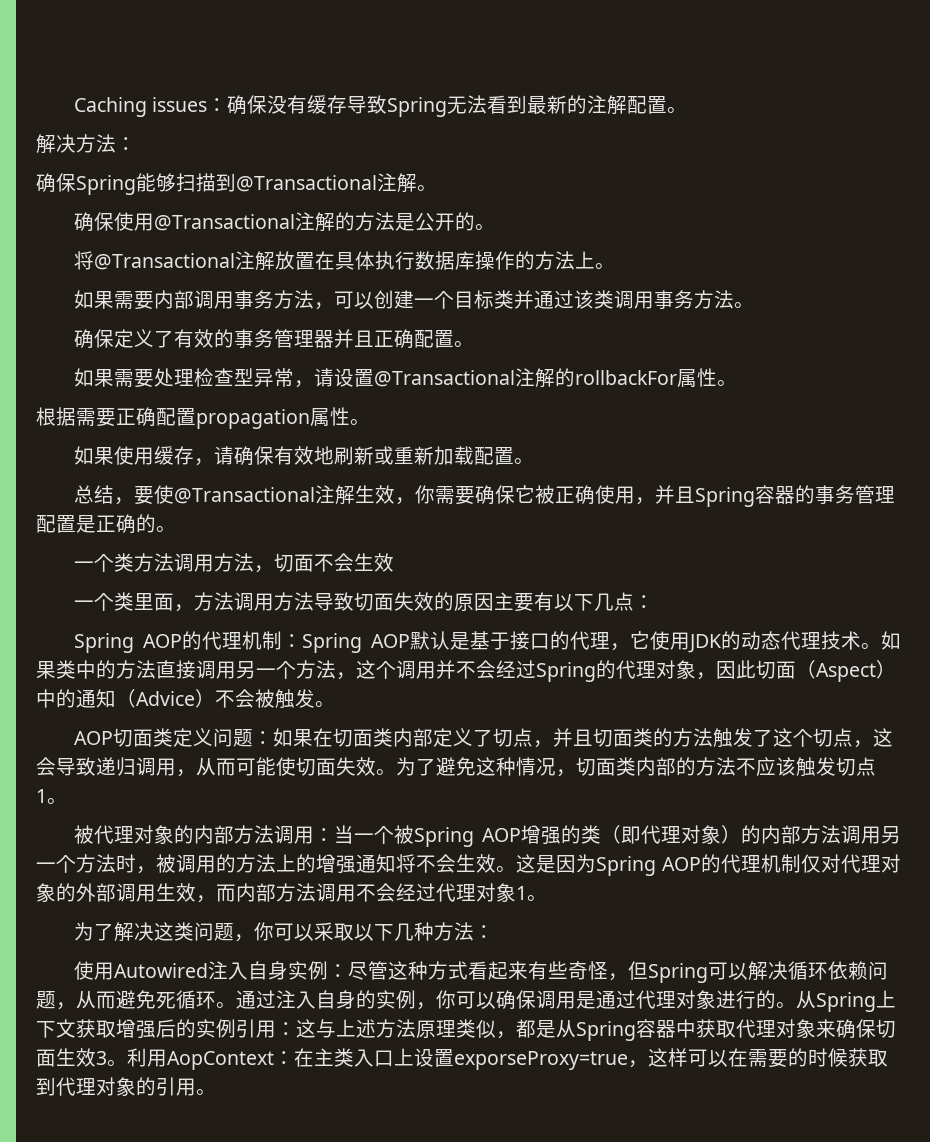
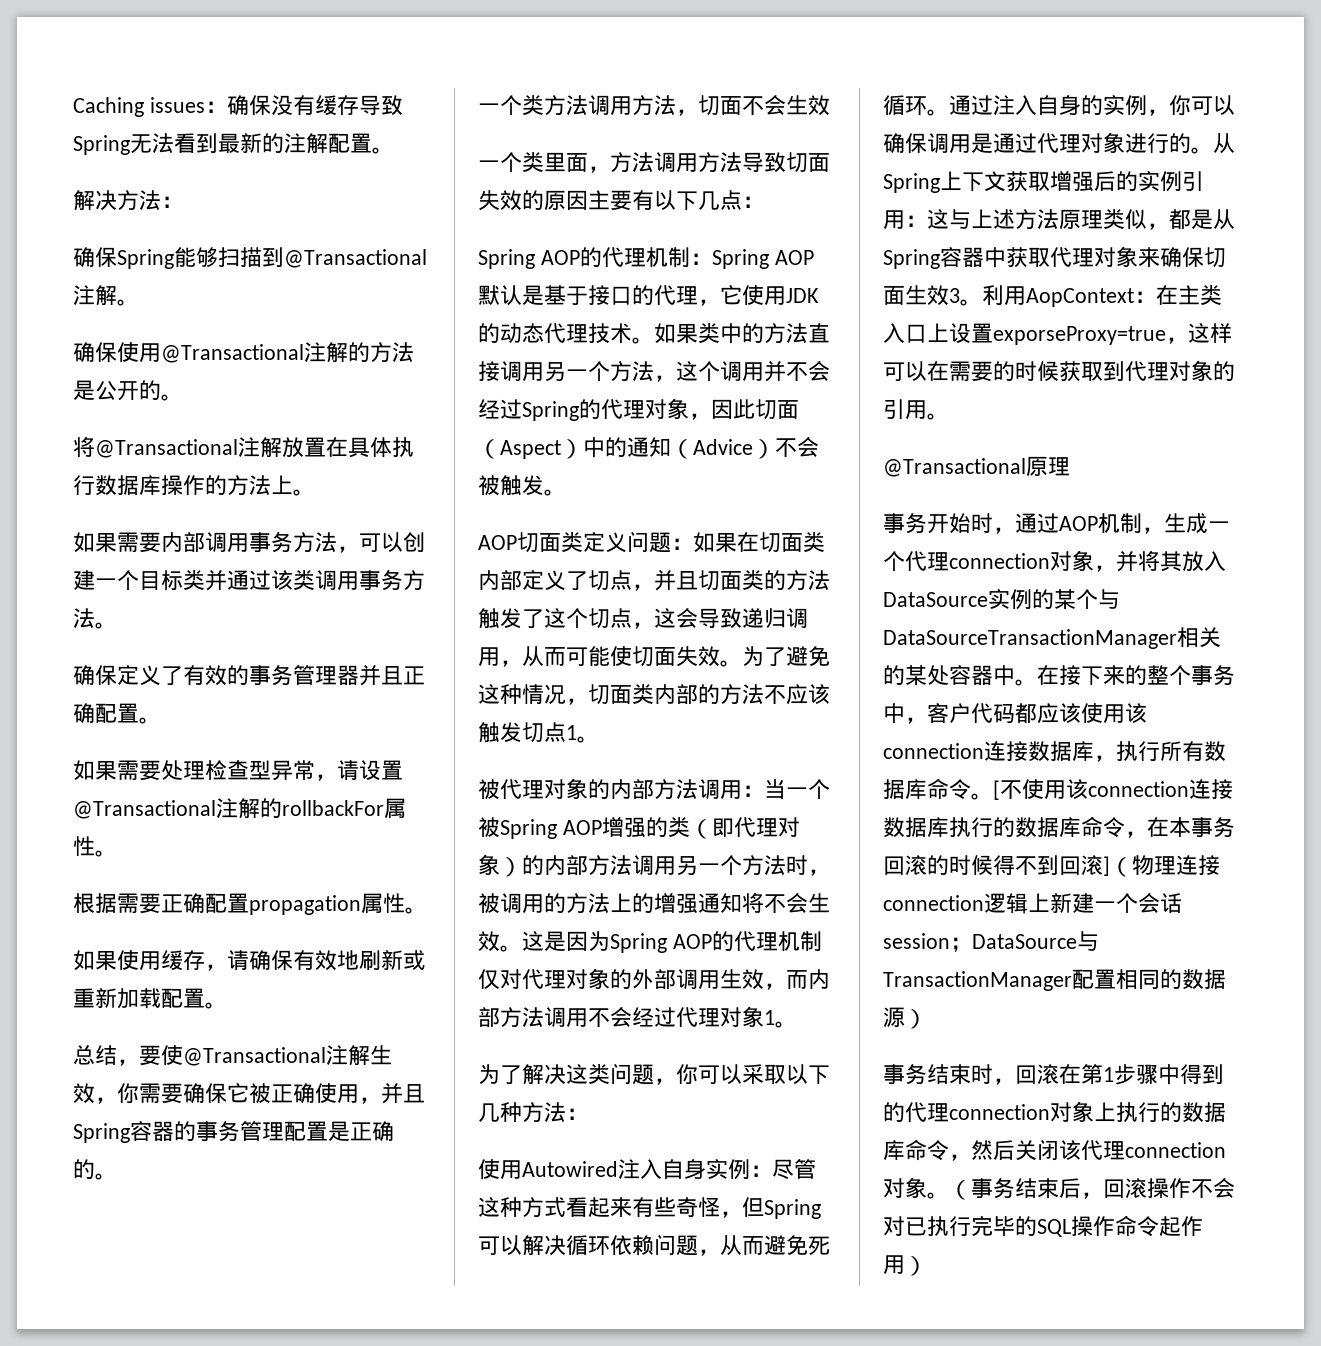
+ @Transactional原理
+ 事务开始时，通过AOP机制，生成一个代理connection对象，并将其放入DataSource实例的某个与DataSourceTransactionManager相关的某处容器中。在接下来的整个事务中，客户代码都应该使用该connection连接数据库，执行所有数据库命令。[不使用该connection连接数据库执行的数据库命令，在本事务回滚的时候得不到回滚]（物理连接connection逻辑上新建一个会话session；DataSource与TransactionManager配置相同的数据源）
+ 事务结束时，回滚在第1步骤中得到的代理connection对象上执行的数据库命令，然后关闭该代理connection对象。（事务结束后，回滚操作不会对已执行完毕的SQL操作命令起作用）

